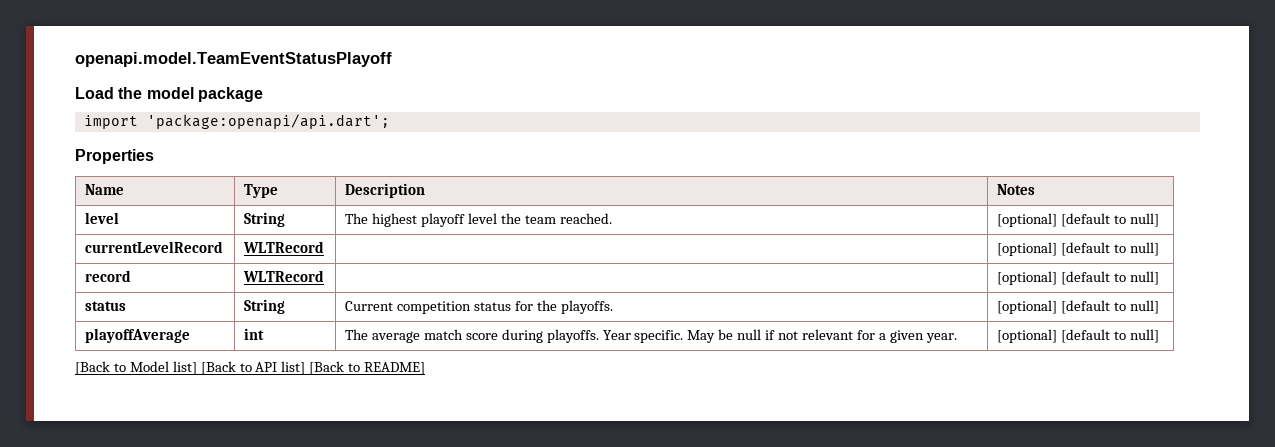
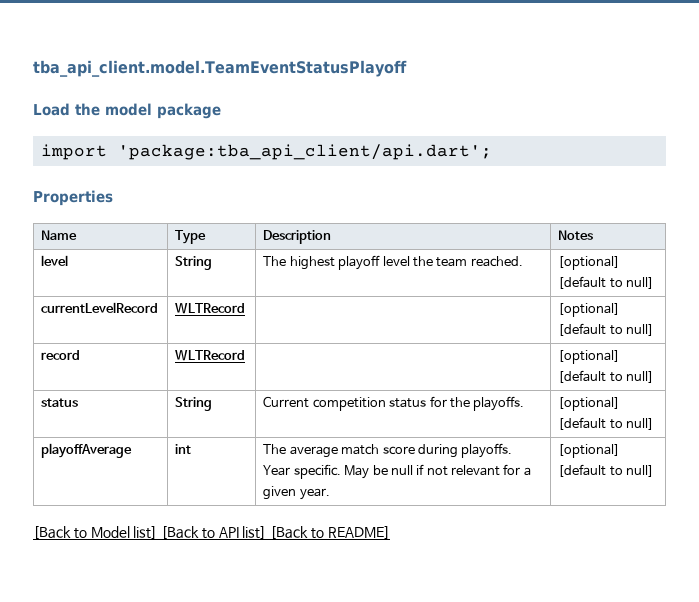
- openapi.model.TeamEventStatusPlayoff
+ tba_api_client.model.TeamEventStatusPlayoff
- import 'package:openapi/api.dart';
+ import 'package:tba_api_client/api.dart';

